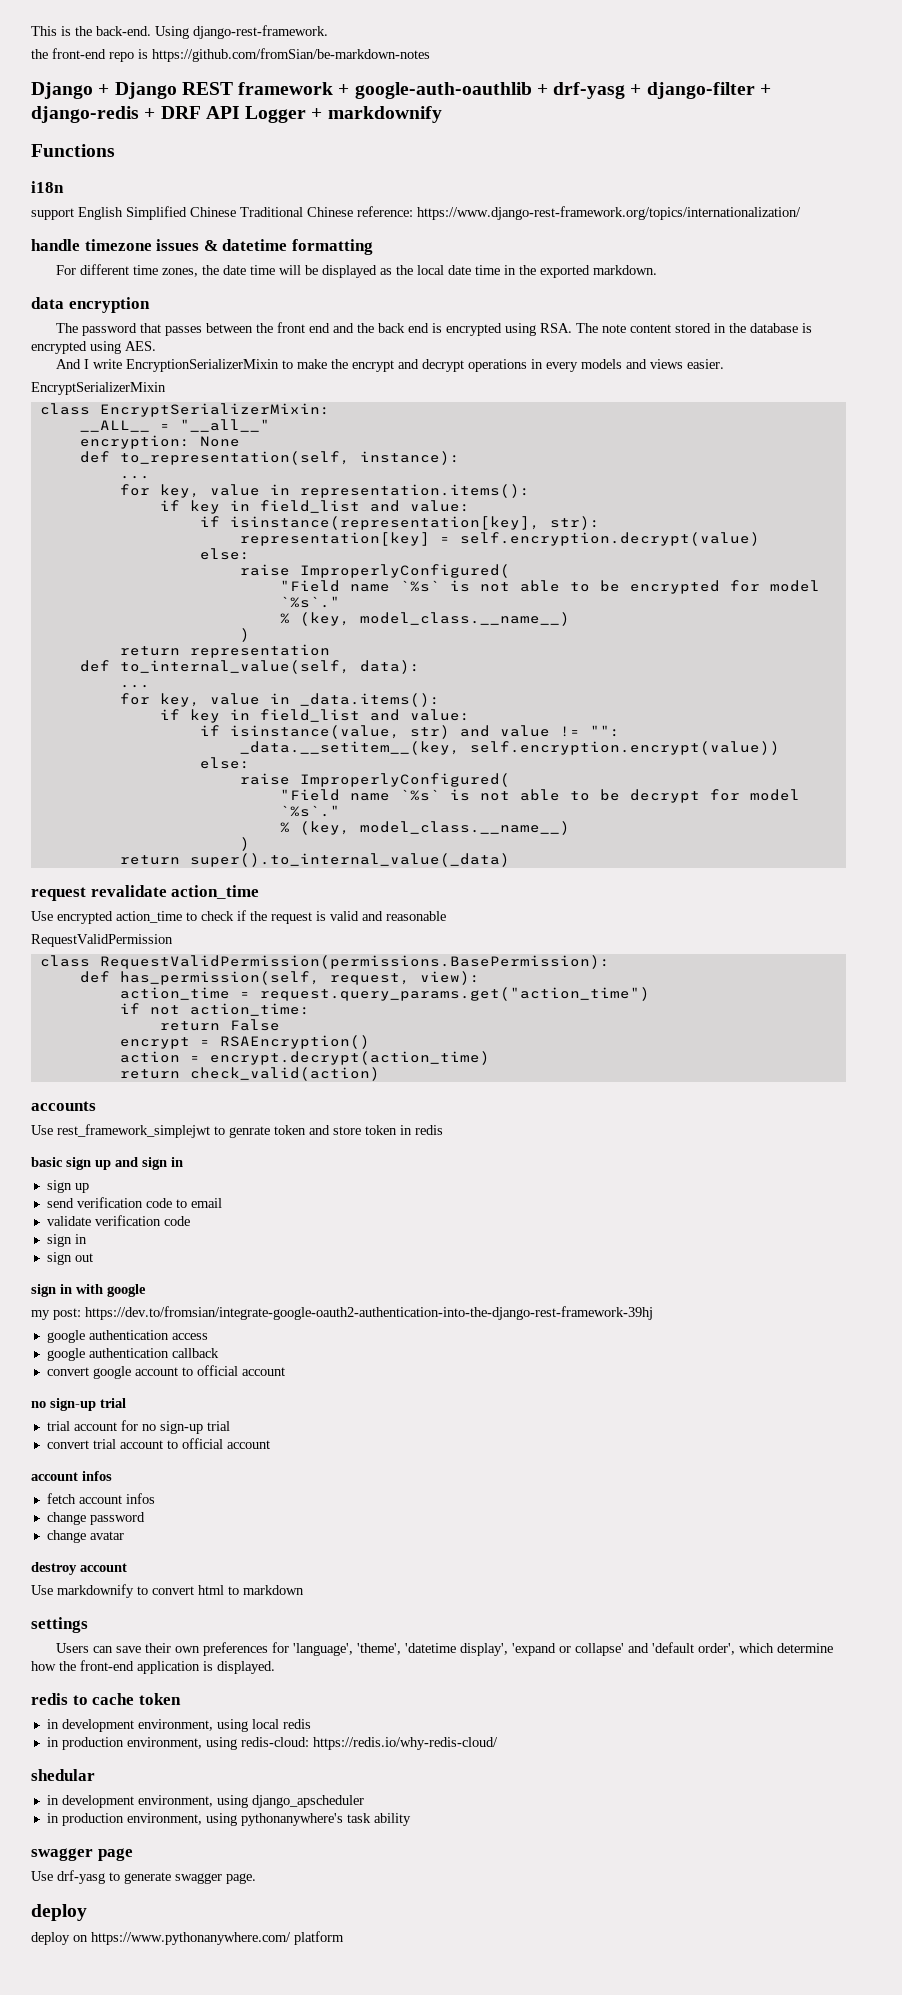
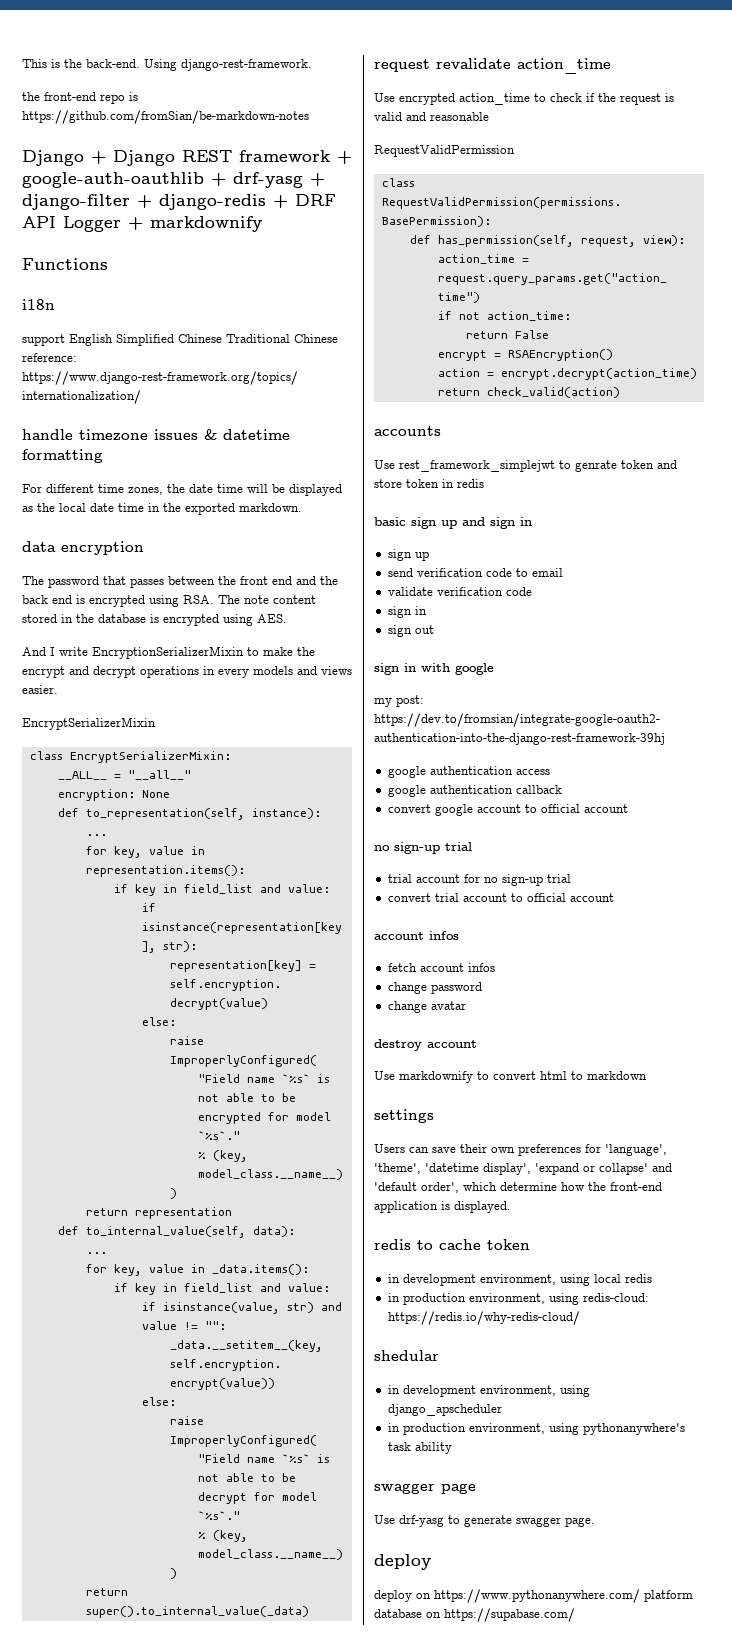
- deploy on https://www.pythonanywhere.com/ platform
+ deploy on https://www.pythonanywhere.com/ platform database on https://supabase.com/

